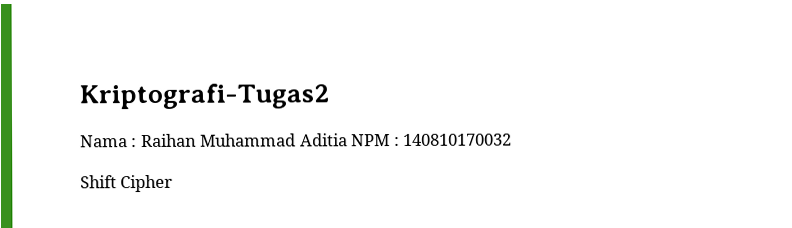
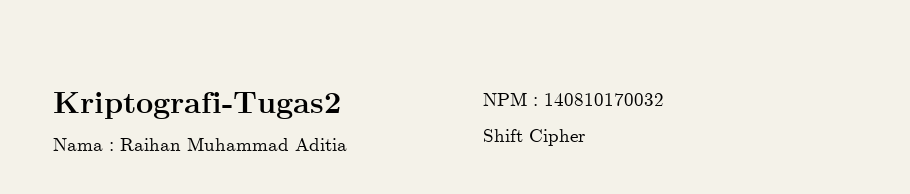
- Nama : Raihan Muhammad Aditia NPM : 140810170032
+ Nama : Raihan Muhammad Aditia
+ NPM : 140810170032

